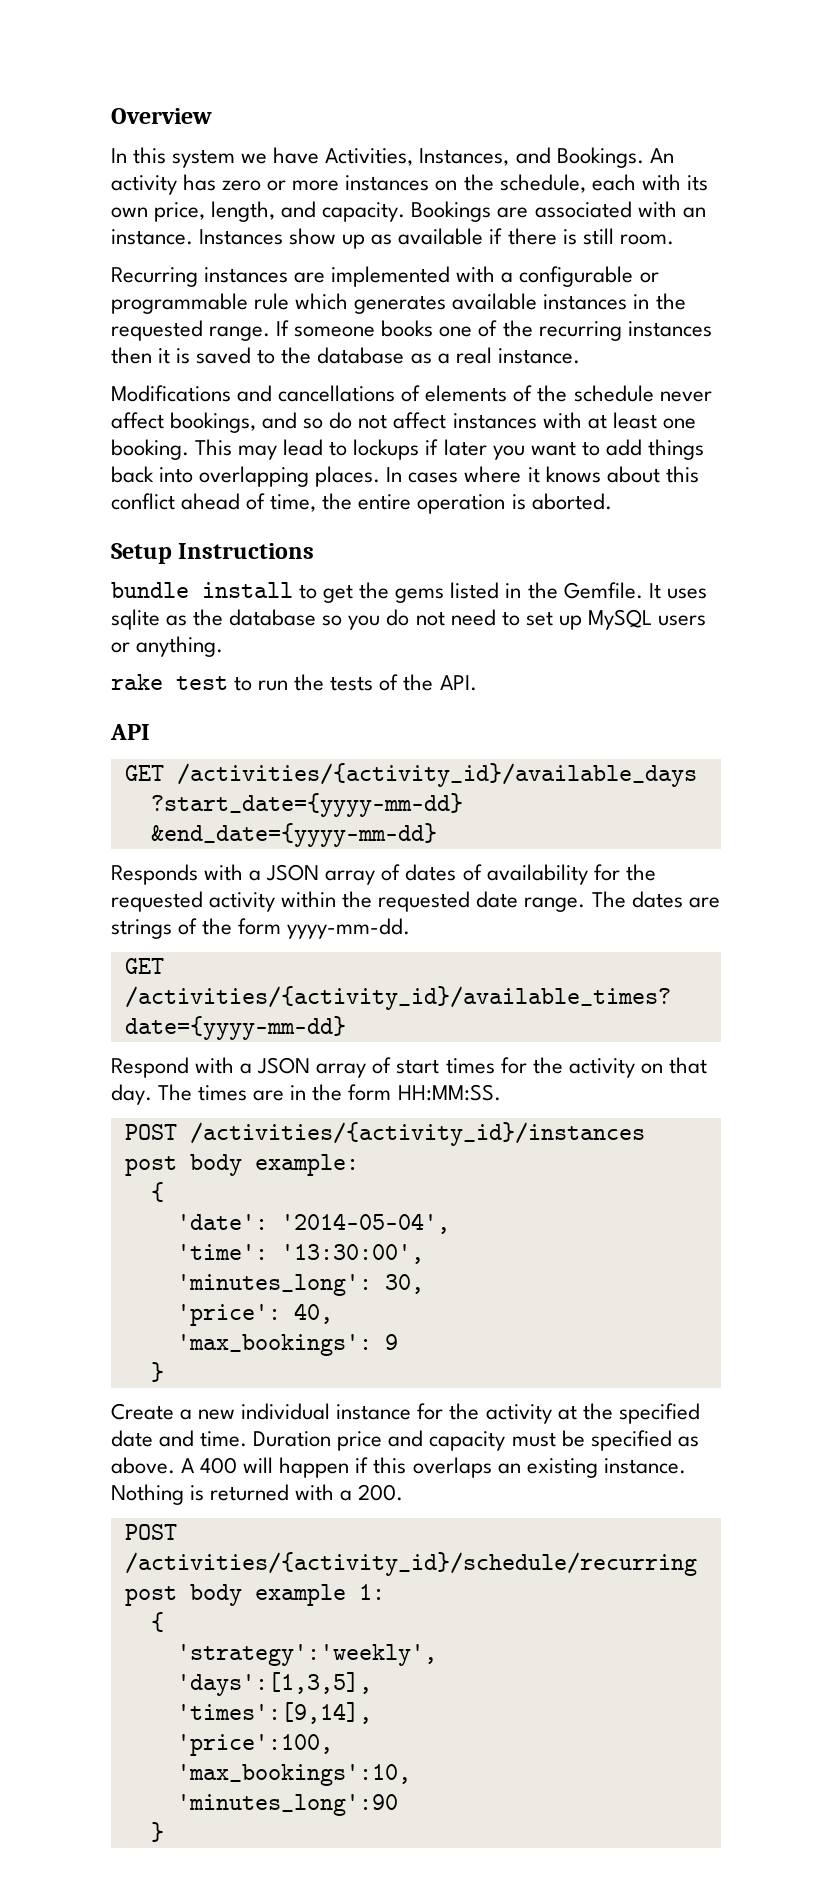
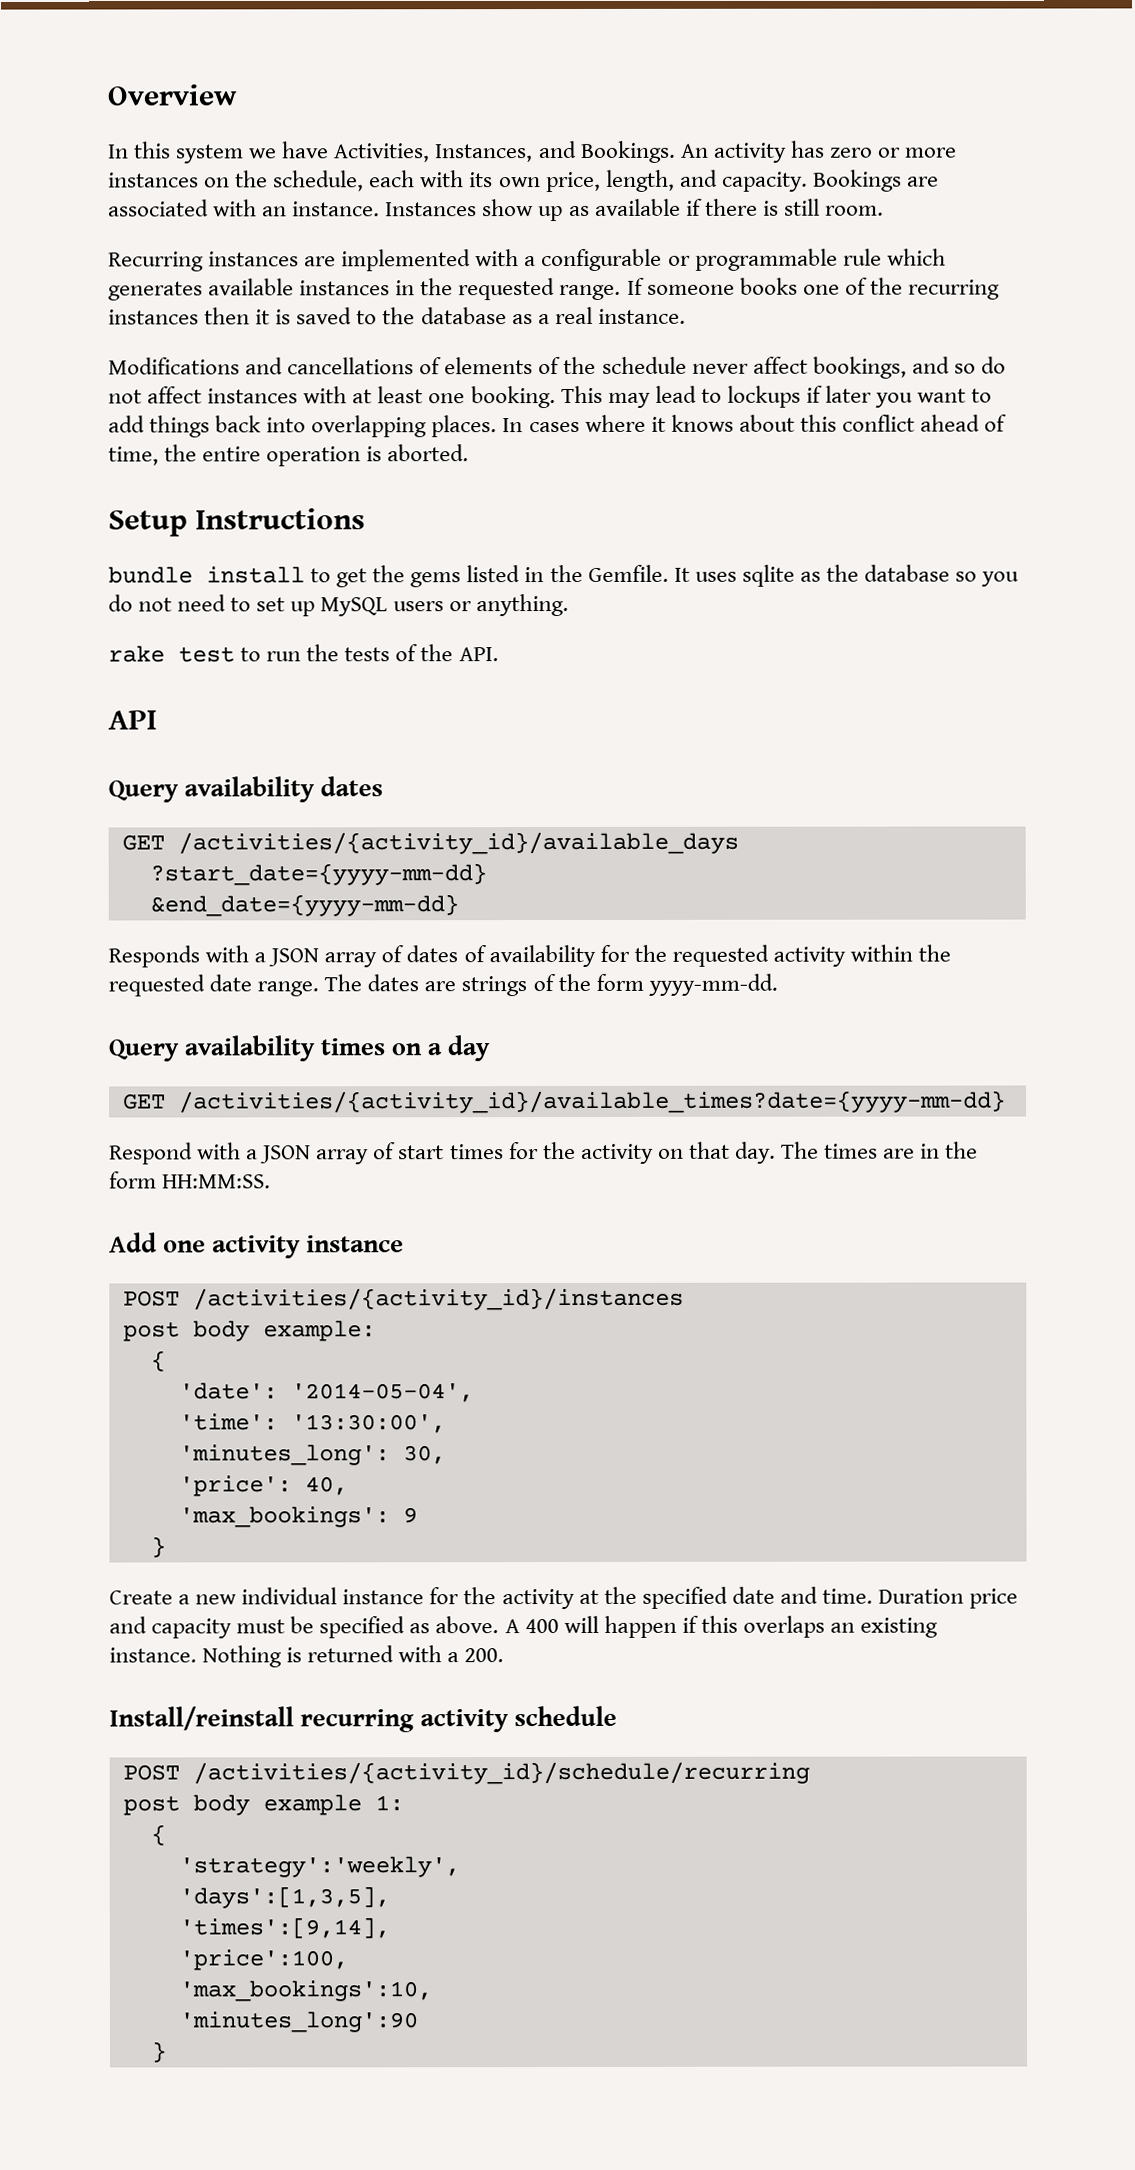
+ Query availability dates
+ Query availability times on a day
+ Add one activity instance
+ Install/reinstall recurring activity schedule

